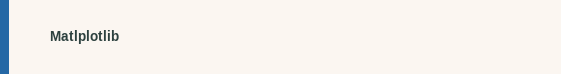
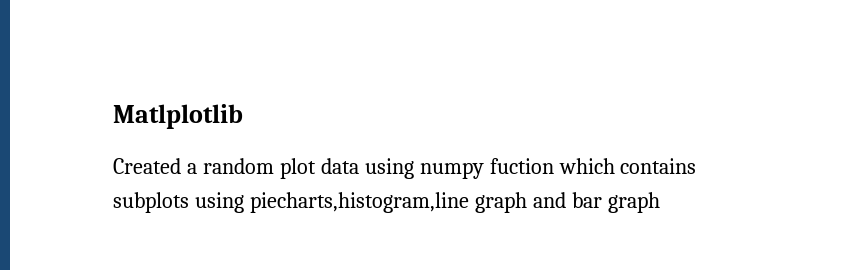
+ Created a random plot data using numpy fuction which contains subplots using piecharts,histogram,line graph and bar graph

